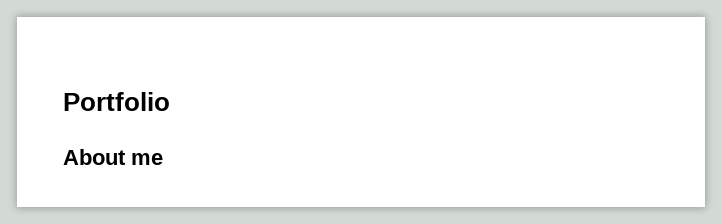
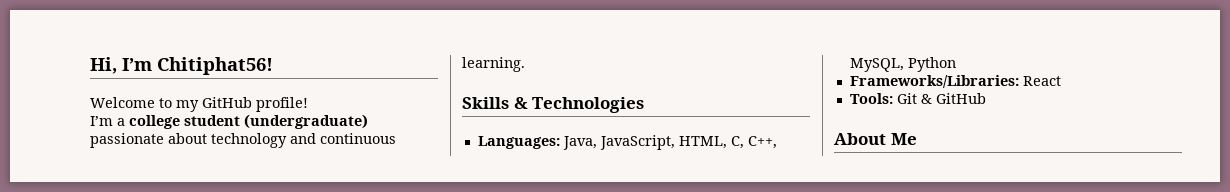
- Portfolio
+ Hi, I’m Chitiphat56!
+ Welcome to my GitHub profile!
+ I’m a college student (undergraduate) passionate about technology and continuous learning.
+ Skills & Technologies
+ Languages: Java, JavaScript, HTML, C, C++, MySQL, Python
+ Frameworks/Libraries: React
+ Tools: Git & GitHub
- About me
+ About Me

